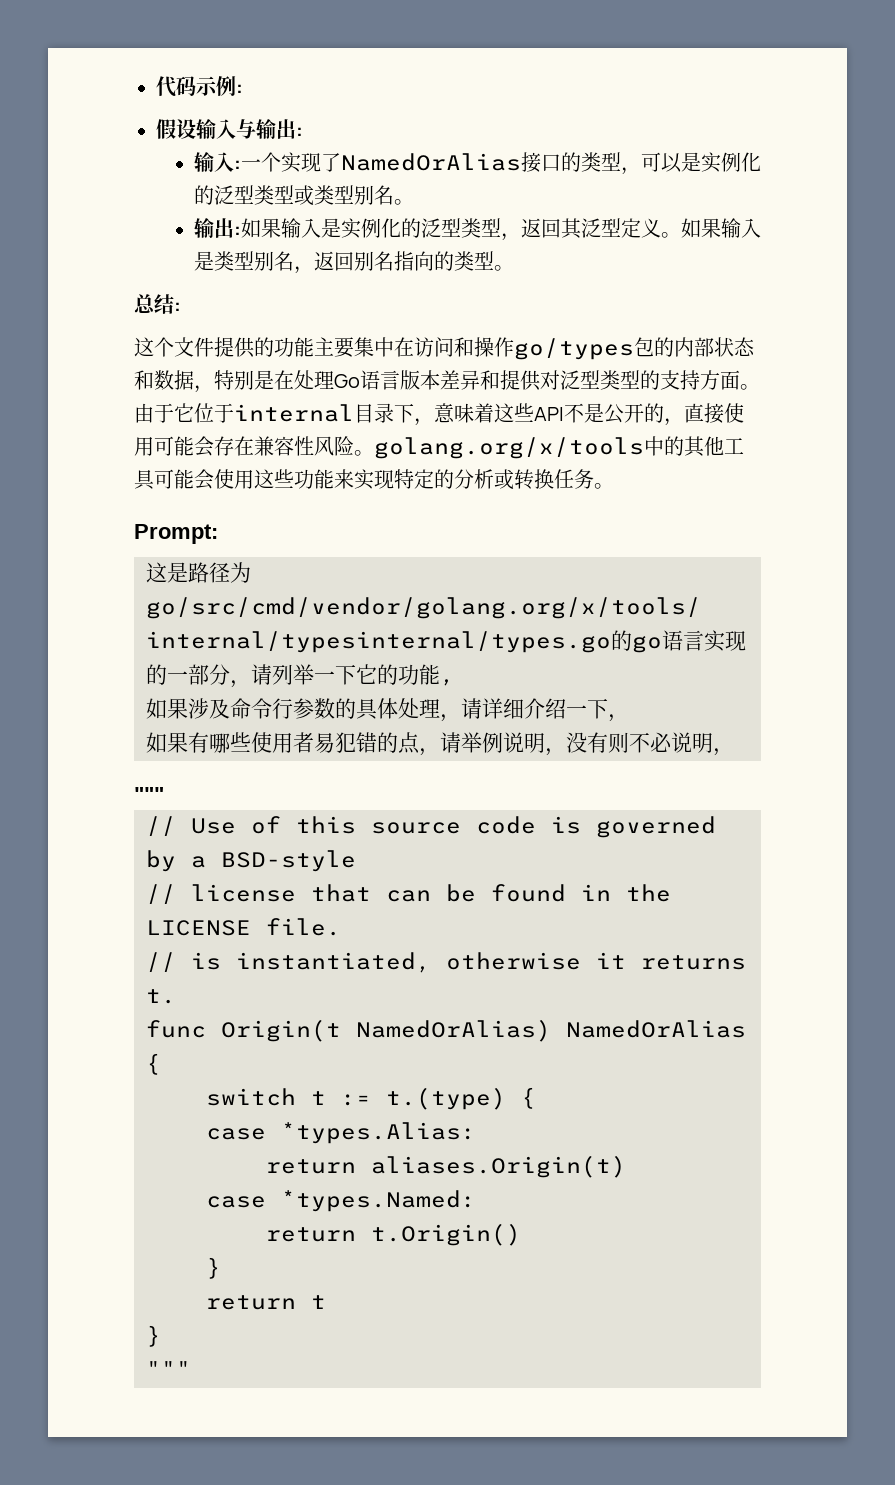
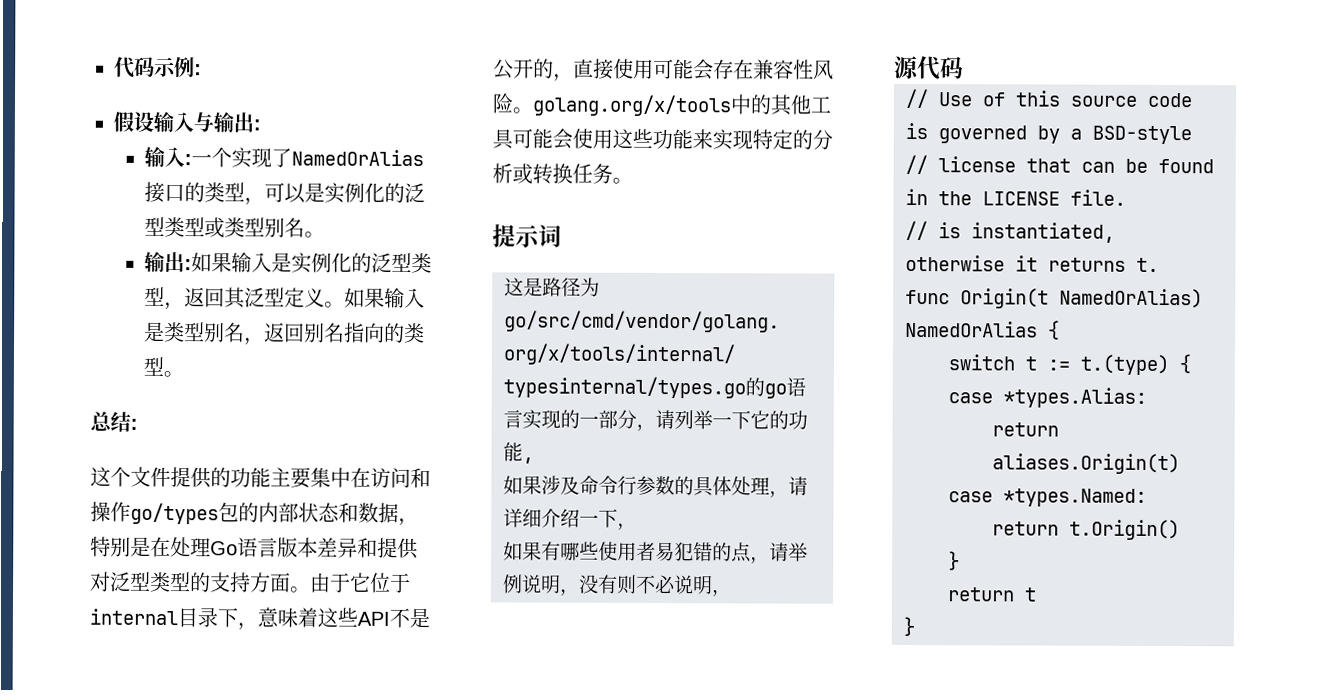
- Prompt:
+ 提示词
  如果有哪些使用者易犯错的点，请举例说明，没有则不必说明，
- """
+ 源代码
  return t
  }
- """

